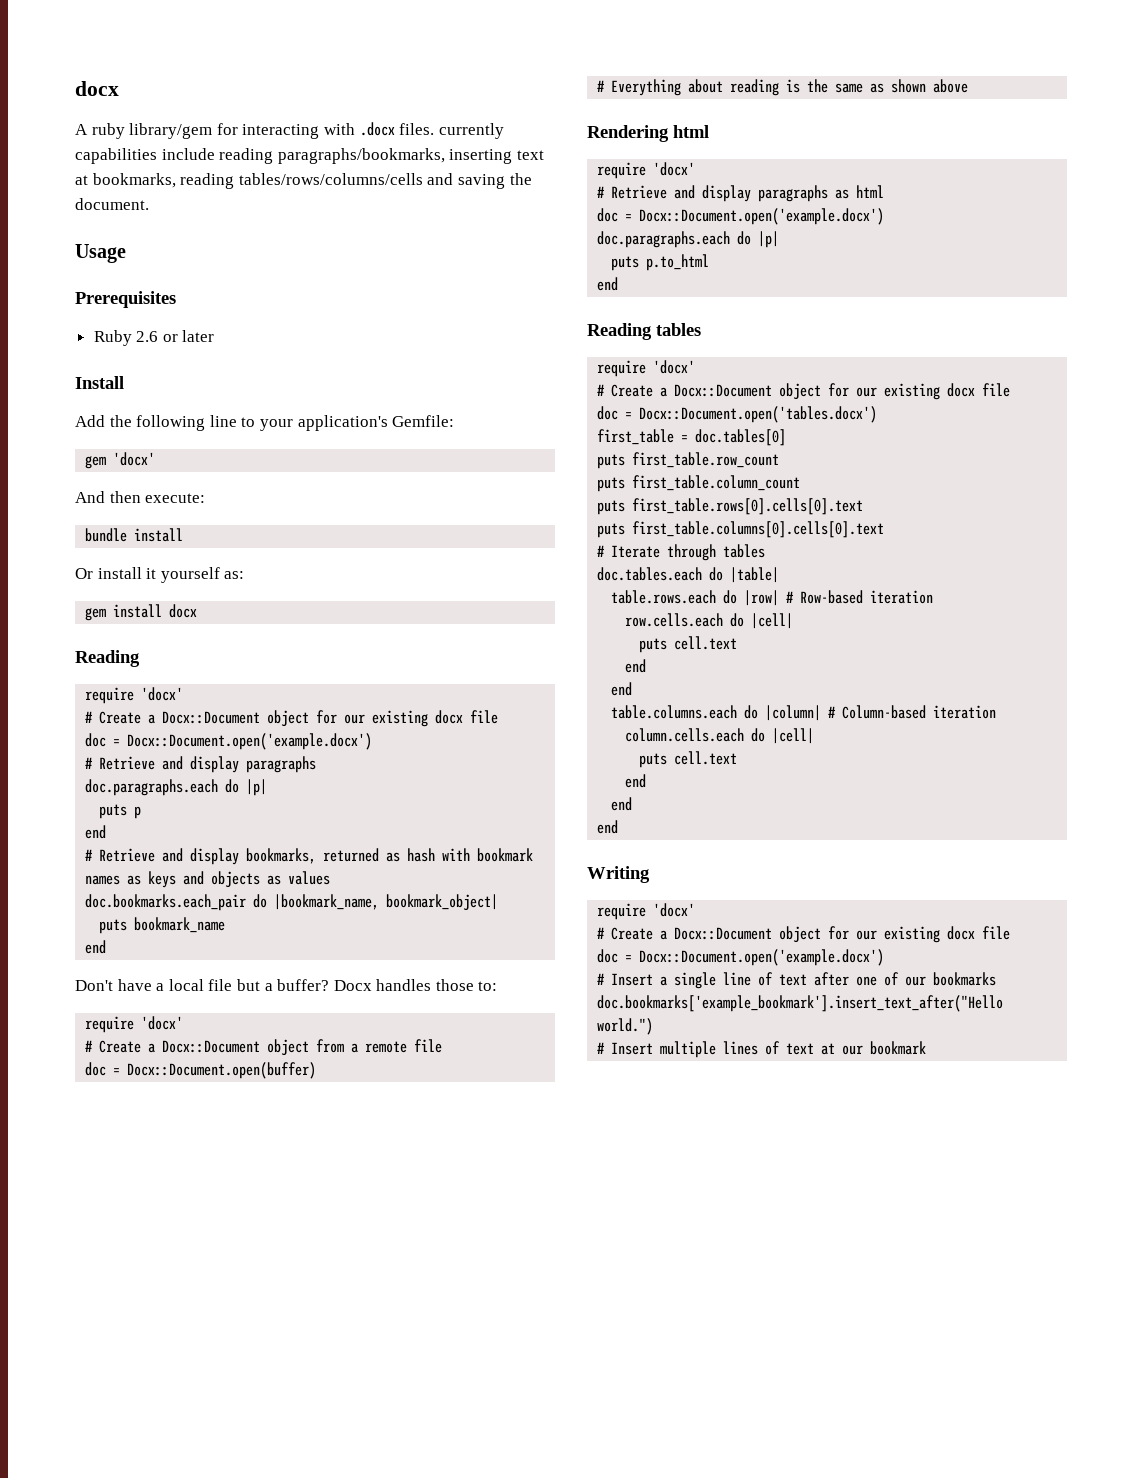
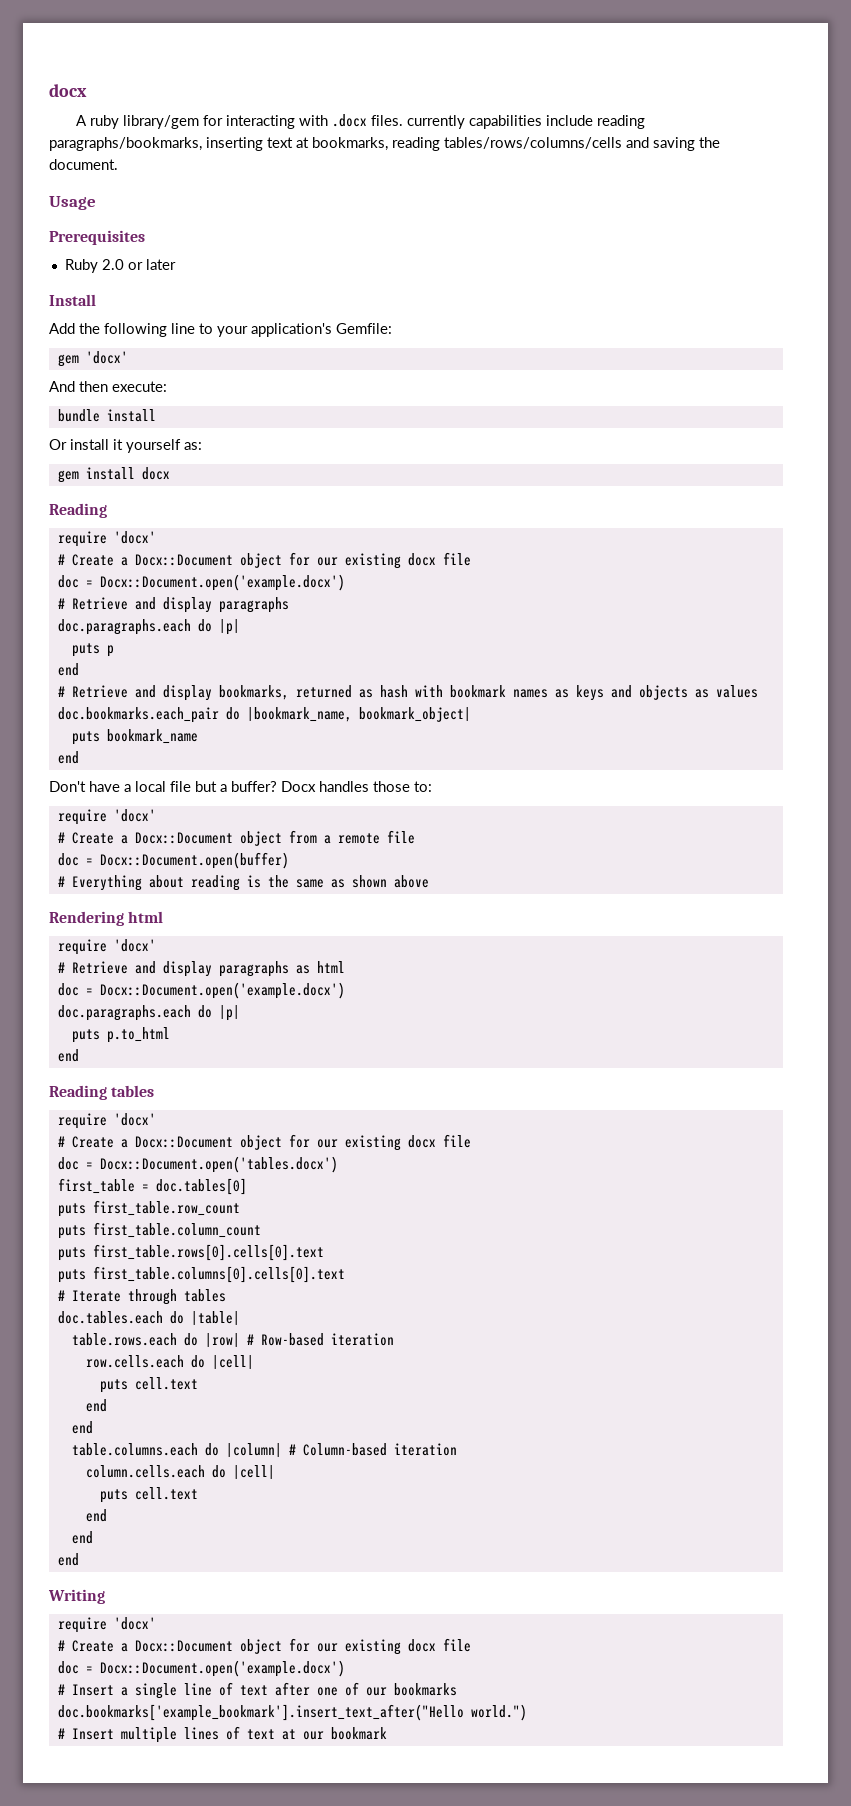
- Ruby 2.6 or later
+ Ruby 2.0 or later

